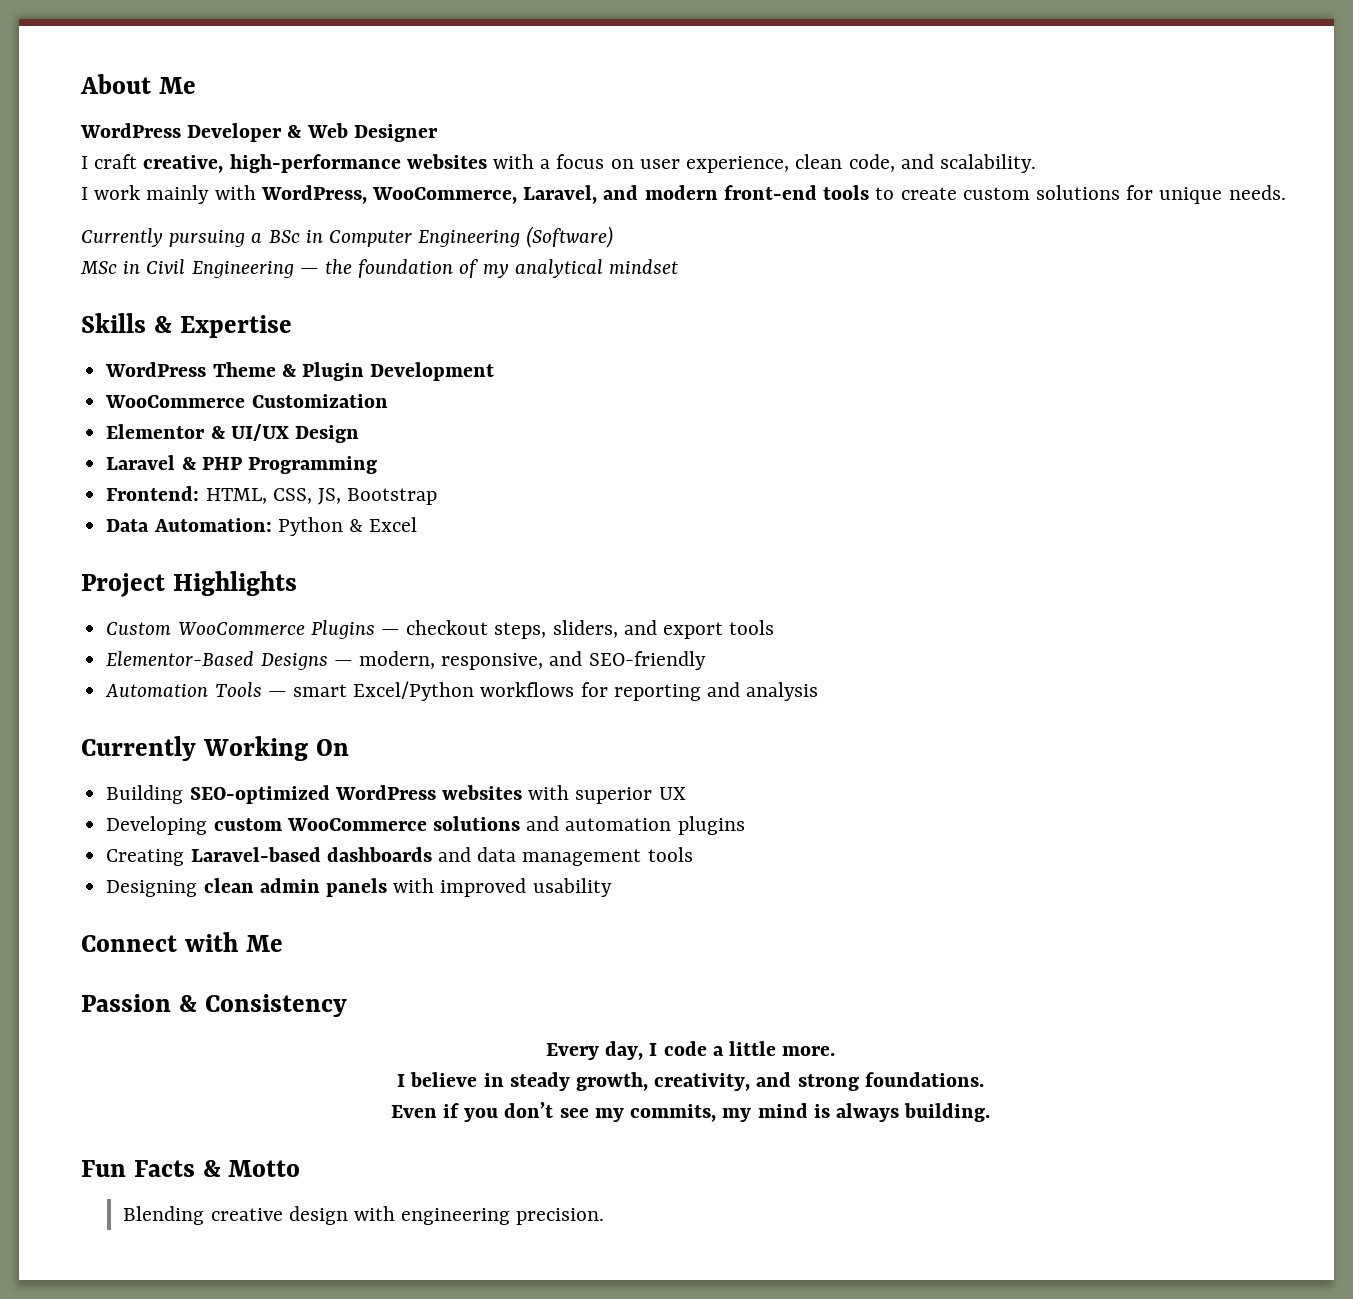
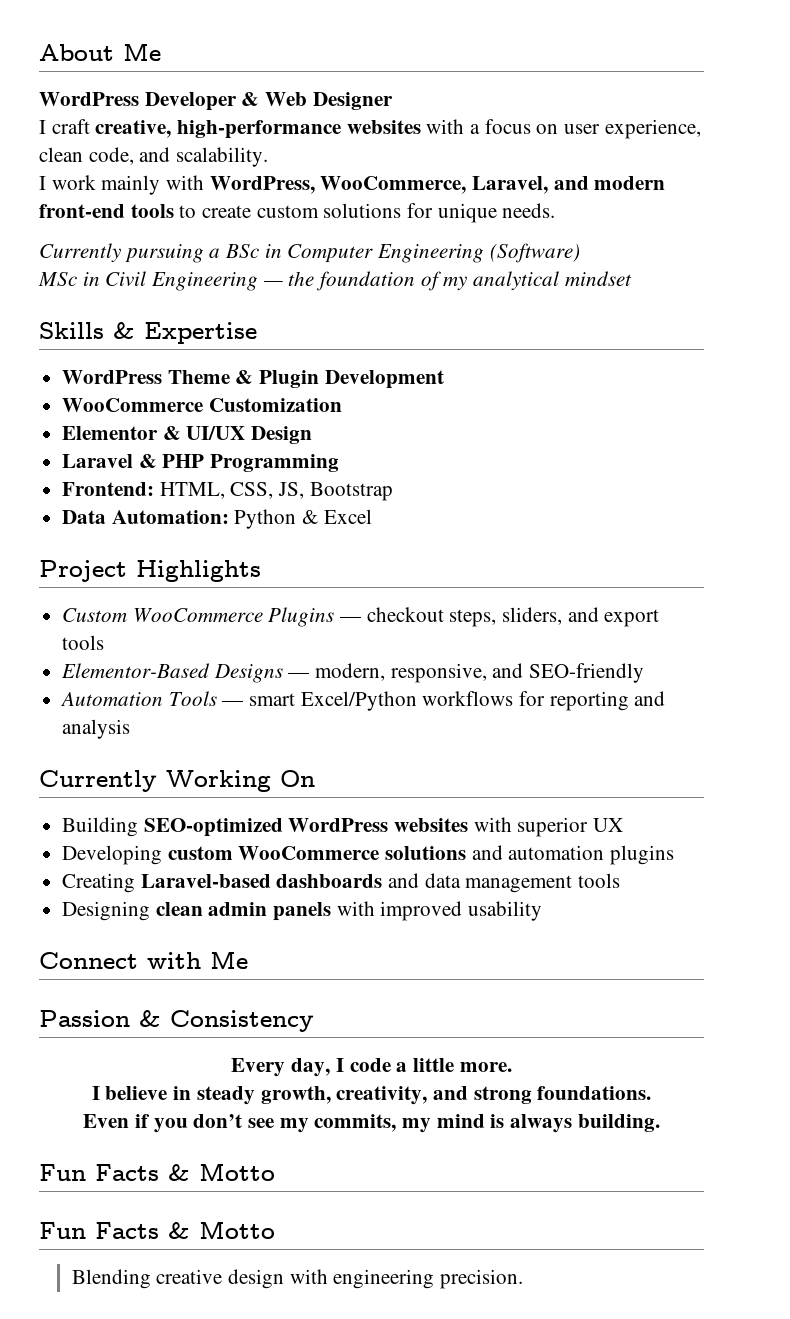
  Even if you don’t see my commits, my mind is always building.
+ Fun Facts & Motto

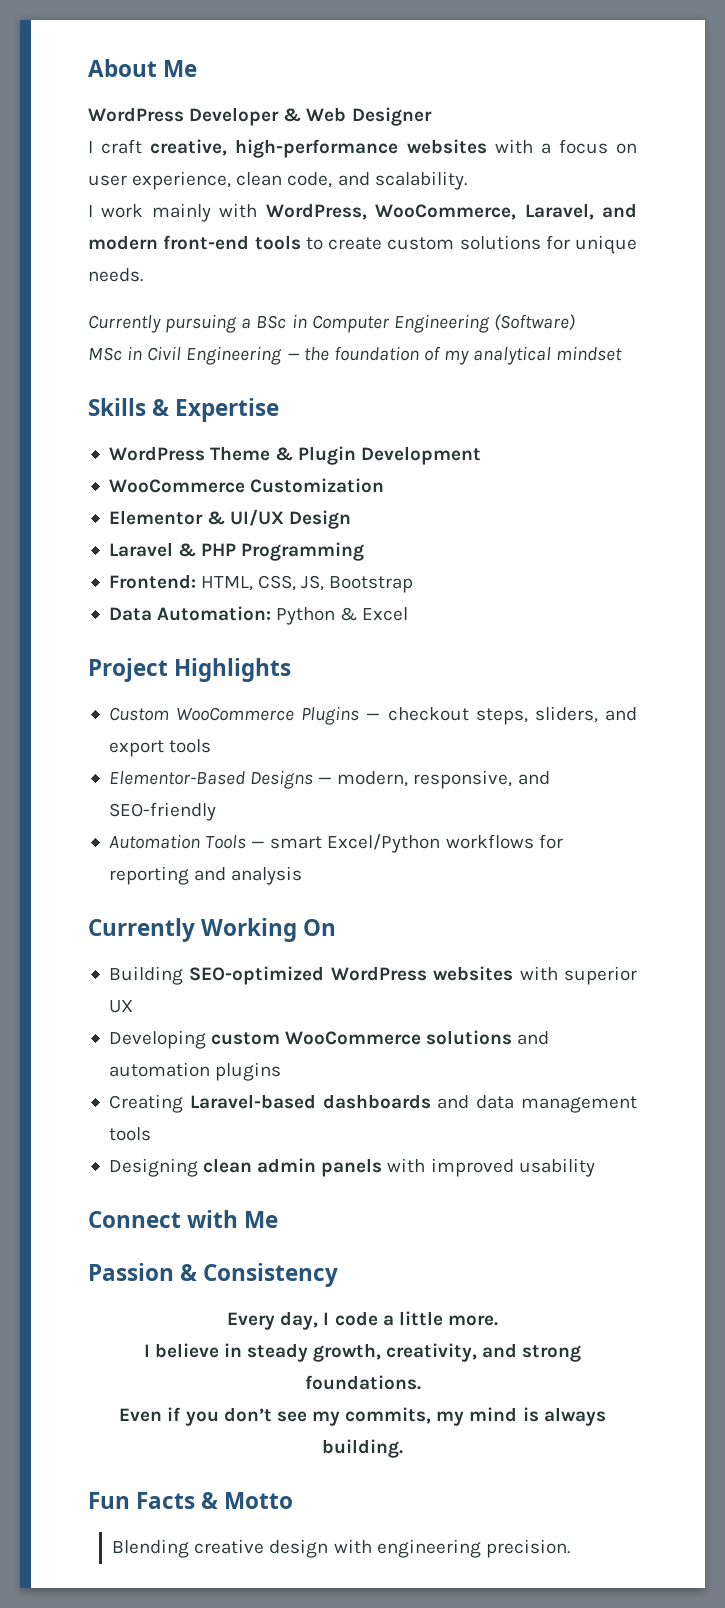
  Even if you don’t see my commits, my mind is always building.
- Fun Facts & Motto

